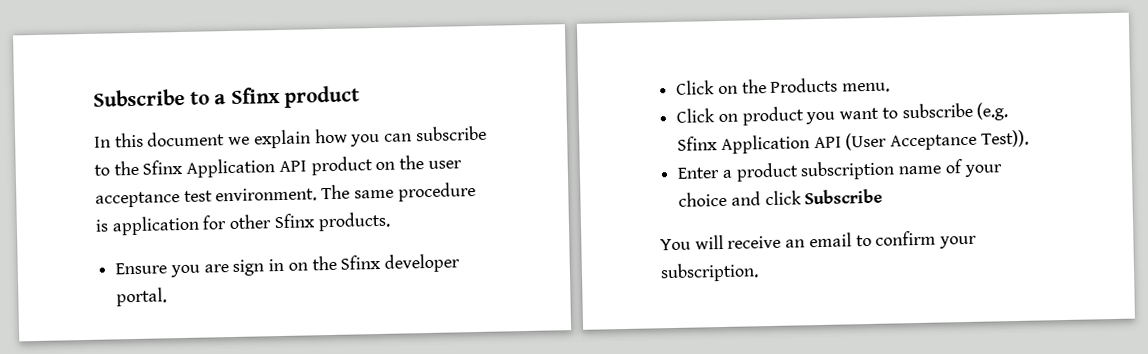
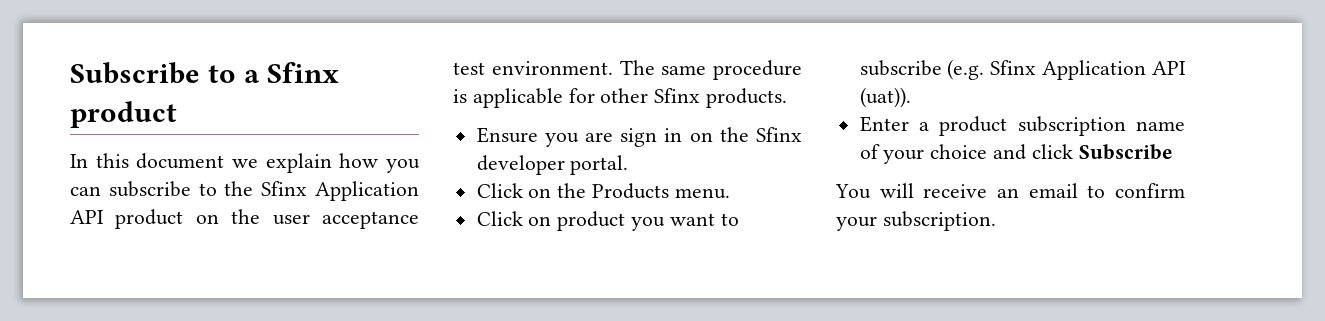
- The same procedure is application for other Sfinx products.
+ The same procedure is applicable for other Sfinx products.
- Click on product you want to subscribe (e.g. Sfinx Application API (User Acceptance Test)).
+ Click on product you want to subscribe (e.g. Sfinx Application API (uat)).

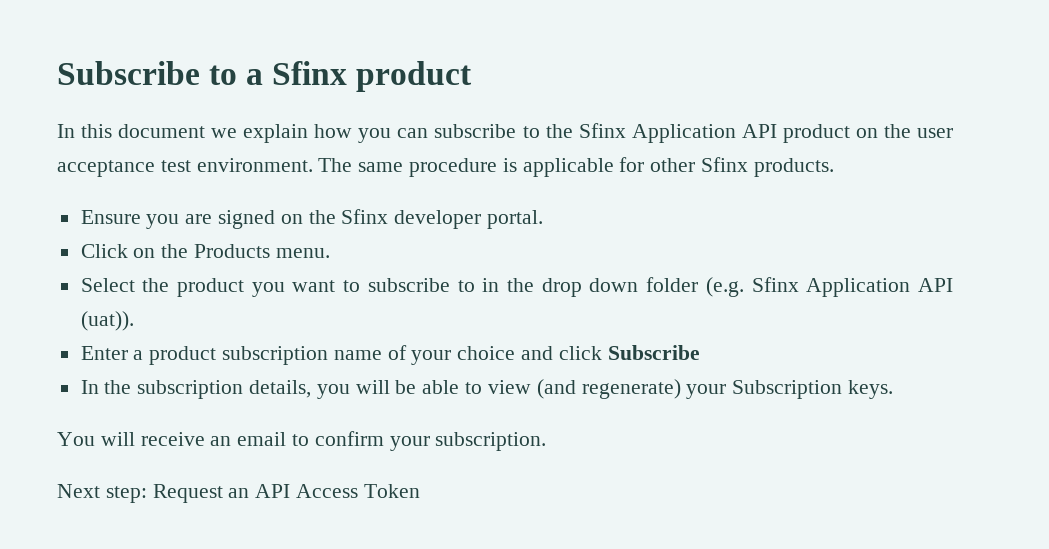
- Ensure you are sign in on the Sfinx developer portal.
+ Ensure you are signed on the Sfinx developer portal.
- Click on product you want to subscribe (e.g. Sfinx Application API (uat)).
+ Select the product you want to subscribe to in the drop down folder (e.g. Sfinx Application API (uat)).
+ In the subscription details, you will be able to view (and regenerate) your Subscription keys.
+ Next step: Request an API Access Token

